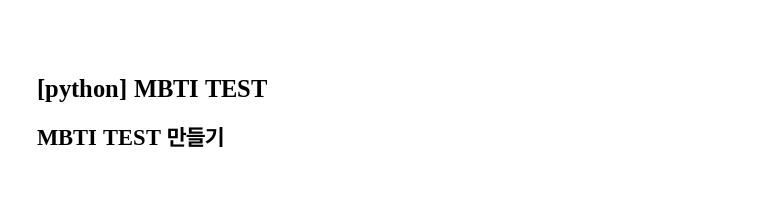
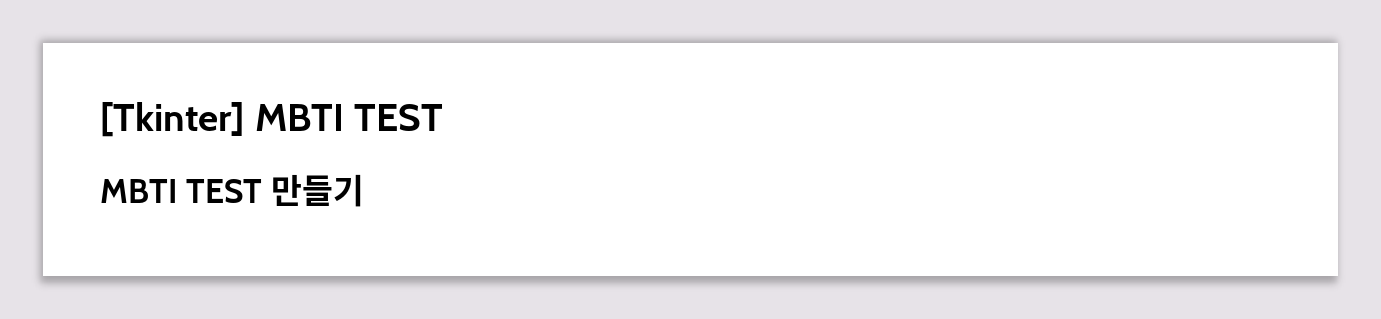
- [python] MBTI TEST
+ [Tkinter] MBTI TEST

